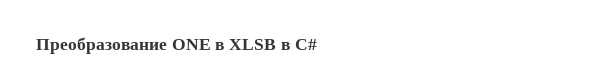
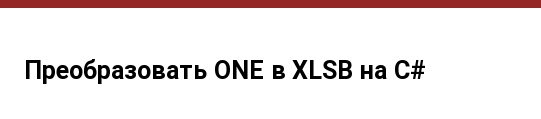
- Преобразование ONE в XLSB в C#
+ Преобразовать ONE в XLSB на C#

